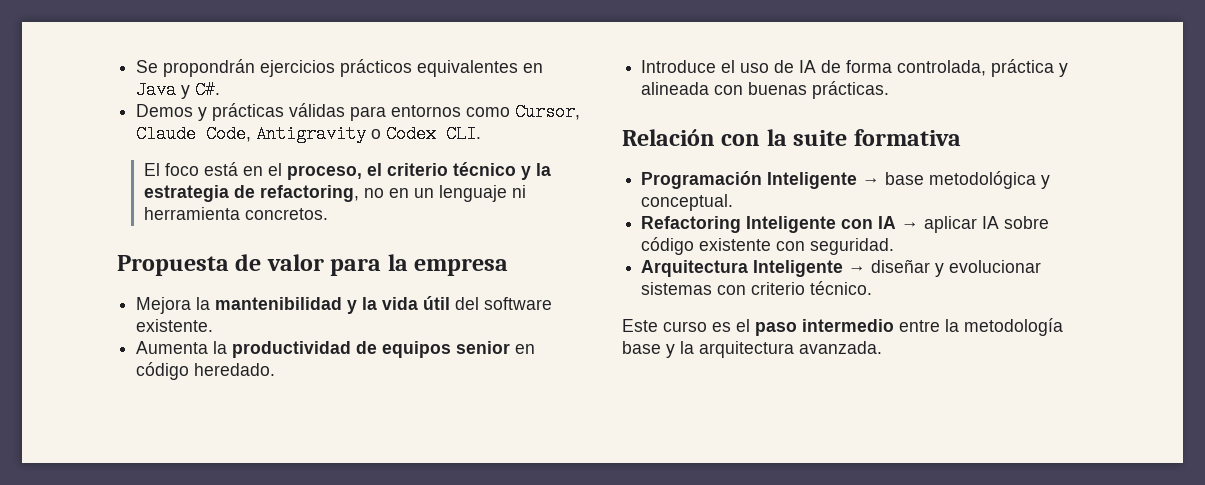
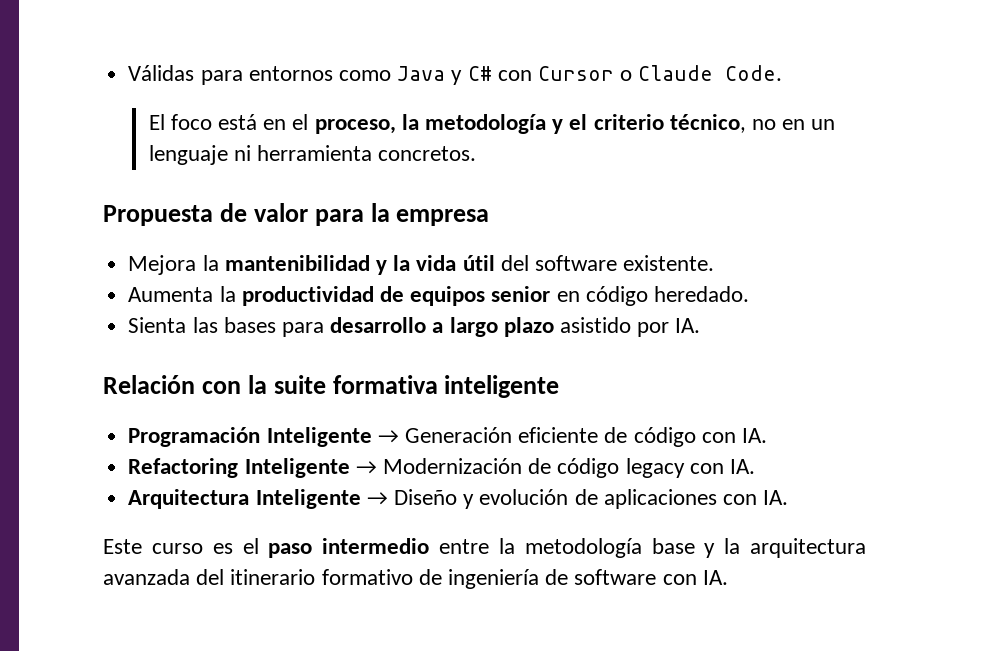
- Se propondrán ejercicios prácticos equivalentes en Java y C#.
- Demos y prácticas válidas para entornos como Cursor, Claude Code, Antigravity o Codex CLI.
+ Válidas para entornos como Java y C# con Cursor o Claude Code.
- El foco está en el proceso, el criterio técnico y la estrategia de refactoring, no en un lenguaje ni herramienta concretos.
+ El foco está en el proceso, la metodología y el criterio técnico, no en un lenguaje ni herramienta concretos.
- Introduce el uso de IA de forma controlada, práctica y alineada con buenas prácticas.
+ Sienta las bases para desarrollo a largo plazo asistido por IA.
- Relación con la suite formativa
+ Relación con la suite formativa inteligente
- Programación Inteligente → base metodológica y conceptual.
- Refactoring Inteligente con IA → aplicar IA sobre código existente con seguridad.
- Arquitectura Inteligente → diseñar y evolucionar sistemas con criterio técnico.
+ Programación Inteligente → Generación eficiente de código con IA.
+ Refactoring Inteligente → Modernización de código legacy con IA.
+ Arquitectura Inteligente → Diseño y evolución de aplicaciones con IA.
- Este curso es el paso intermedio entre la metodología base y la arquitectura avanzada.
+ Este curso es el paso intermedio entre la metodología base y la arquitectura avanzada del itinerario formativo de ingeniería de software con IA.

